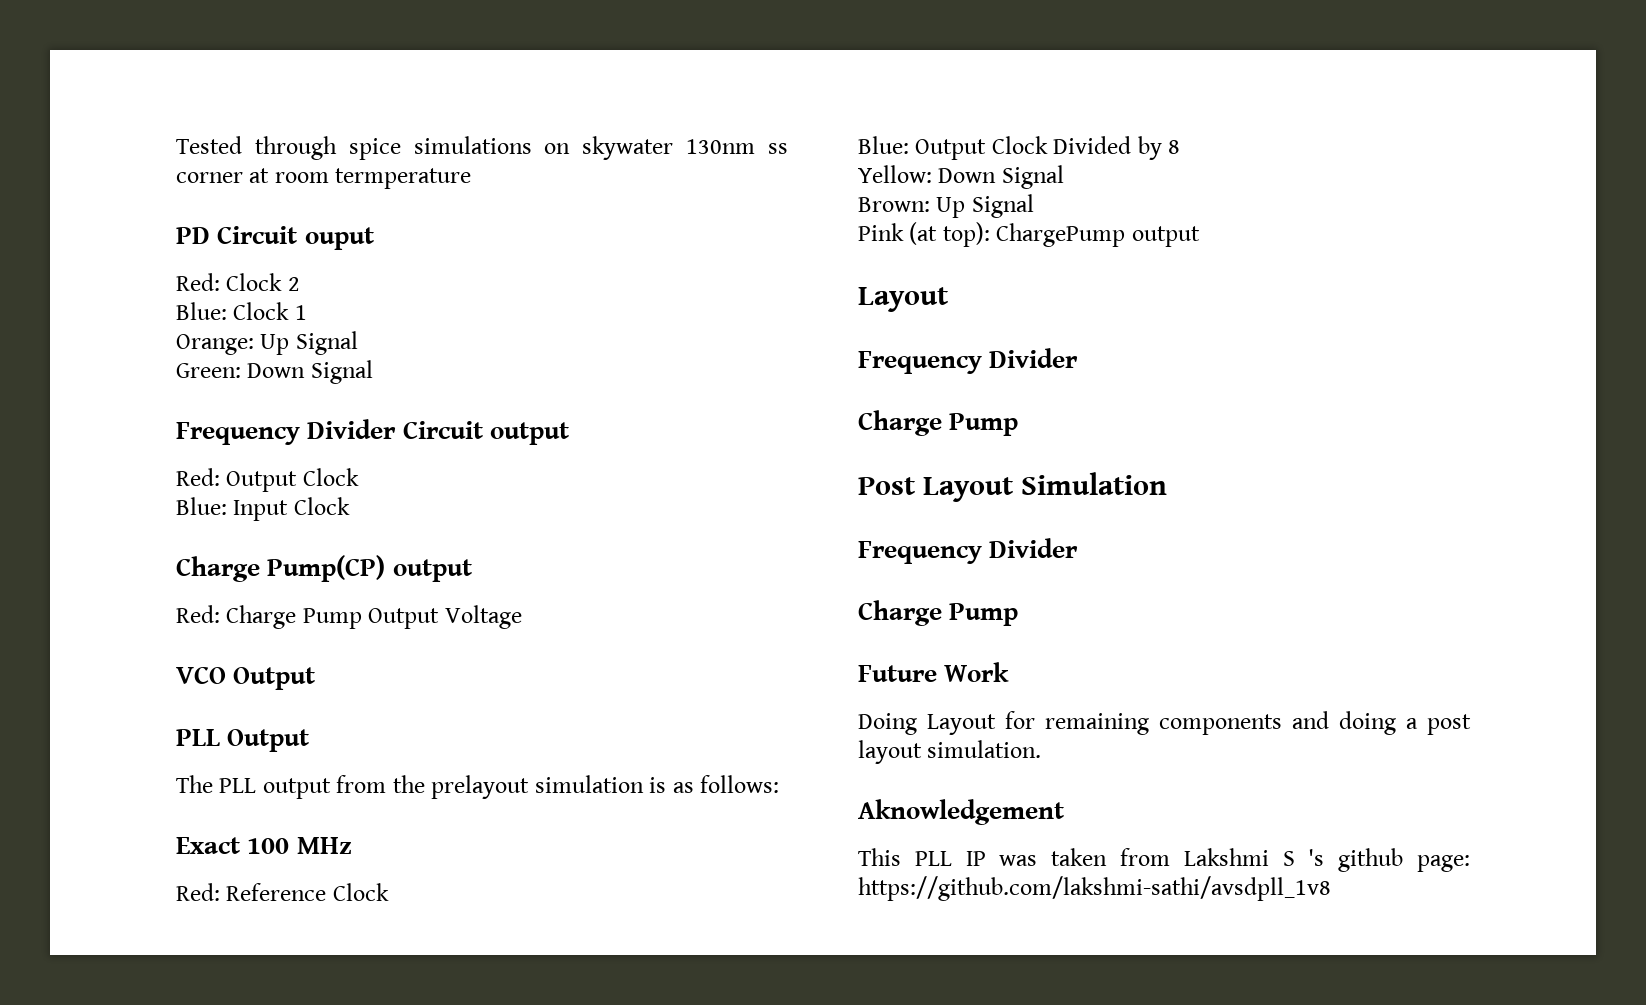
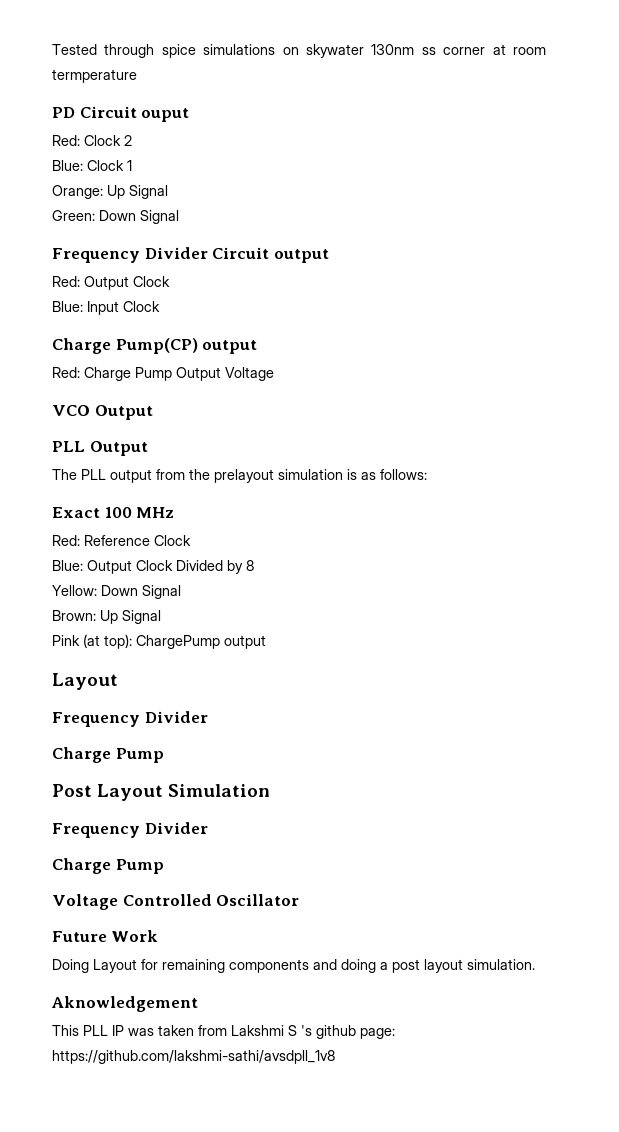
+ Voltage Controlled Oscillator

